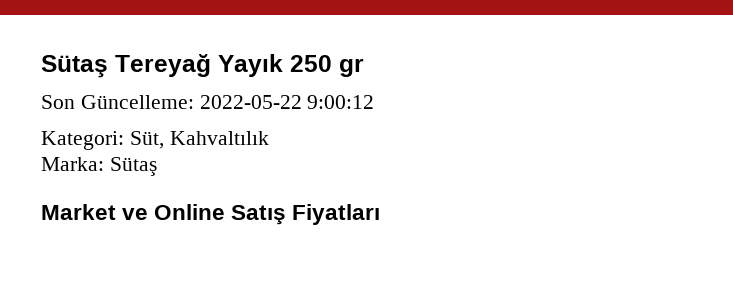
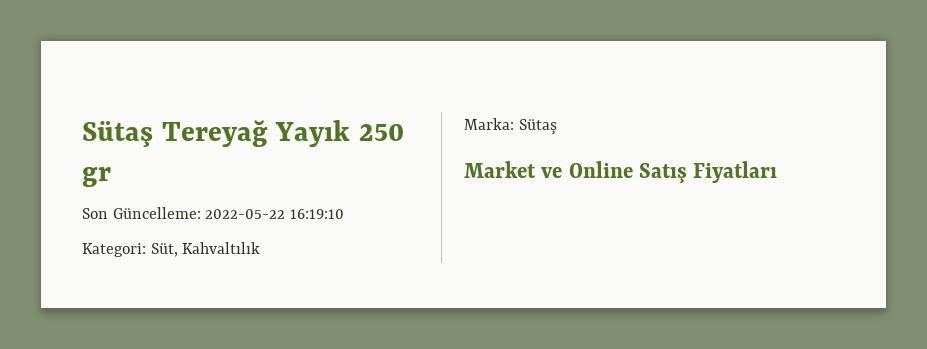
- Son Güncelleme: 2022-05-22 9:00:12
+ Son Güncelleme: 2022-05-22 16:19:10

